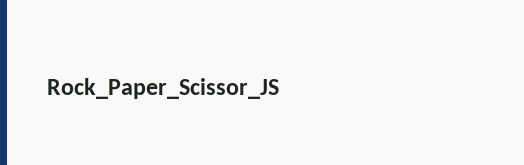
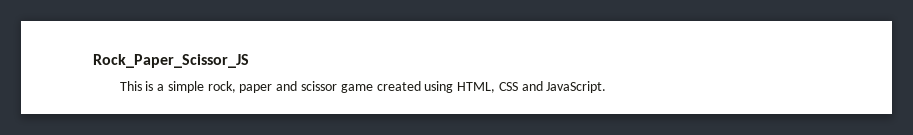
+ This is a simple rock, paper and scissor game created using HTML, CSS and JavaScript.

